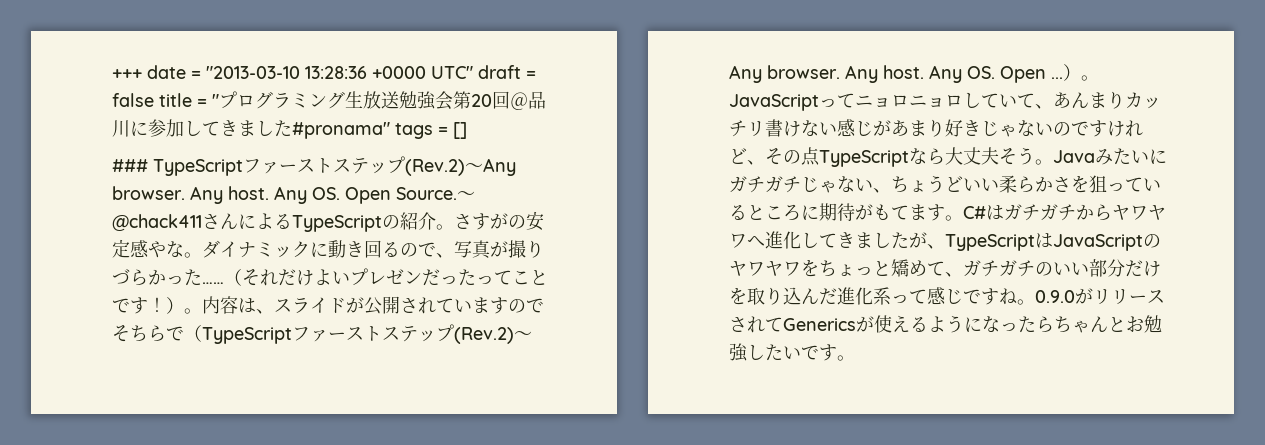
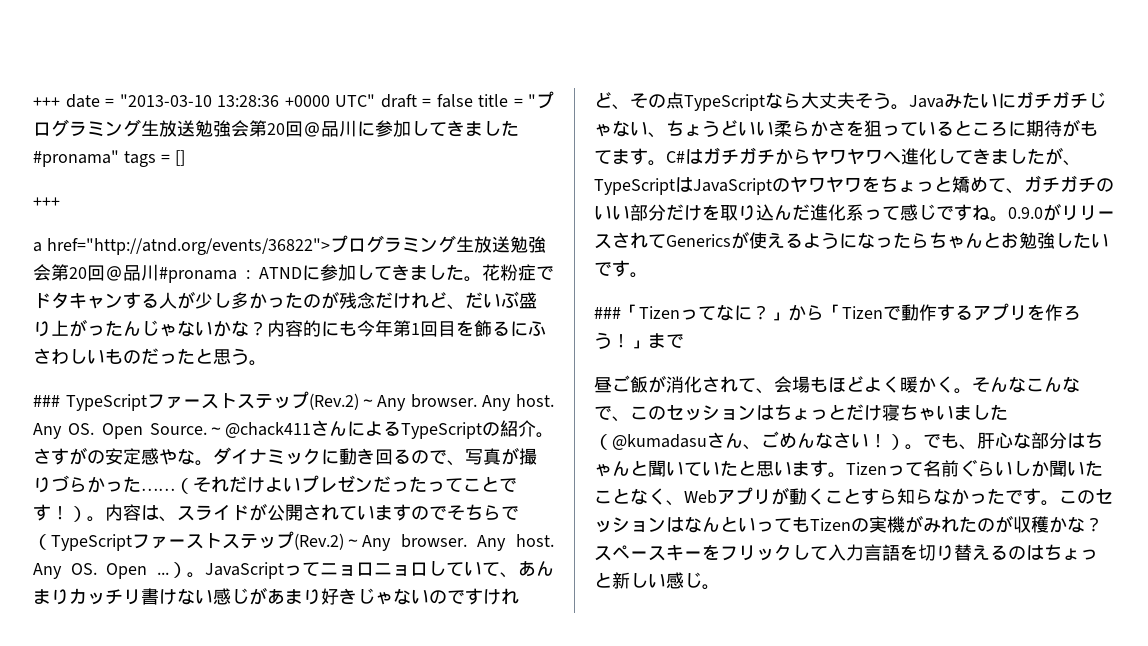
  +++ date = "2013-03-10 13:28:36 +0000 UTC" draft = false title = "プログラミング生放送勉強会第20回＠品川に参加してきました#pronama" tags = []
+ +++
+ a href="http://atnd.org/events/36822">プログラミング生放送勉強会第20回＠品川#pronama : ATNDに参加してきました。花粉症でドタキャンする人が少し多かったのが残念だけれど、だいぶ盛り上がったんじゃないかな？内容的にも今年第1回目を飾るにふさわしいものだったと思う。
+ ###「Tizenってなに？」から「Tizenで動作するアプリを作ろう！」まで
+ 昼ご飯が消化されて、会場もほどよく暖かく。そんなこんなで、このセッションはちょっとだけ寝ちゃいました（@kumadasuさん、ごめんなさい！）。でも、肝心な部分はちゃんと聞いていたと思います。Tizenって名前ぐらいしか聞いたことなく、Webアプリが動くことすら知らなかったです。このセッションはなんといってもTizenの実機がみれたのが収穫かな？スペースキーをフリックして入力言語を切り替えるのはちょっと新しい感じ。

